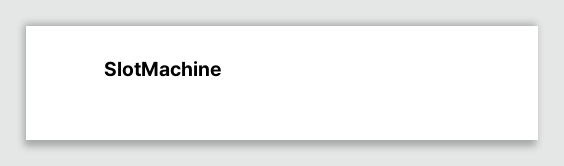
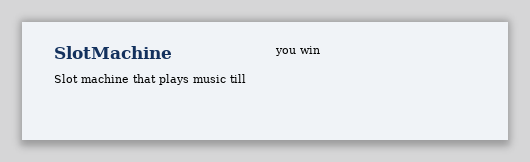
+ Slot machine that plays music till you win

